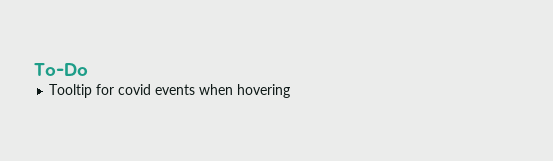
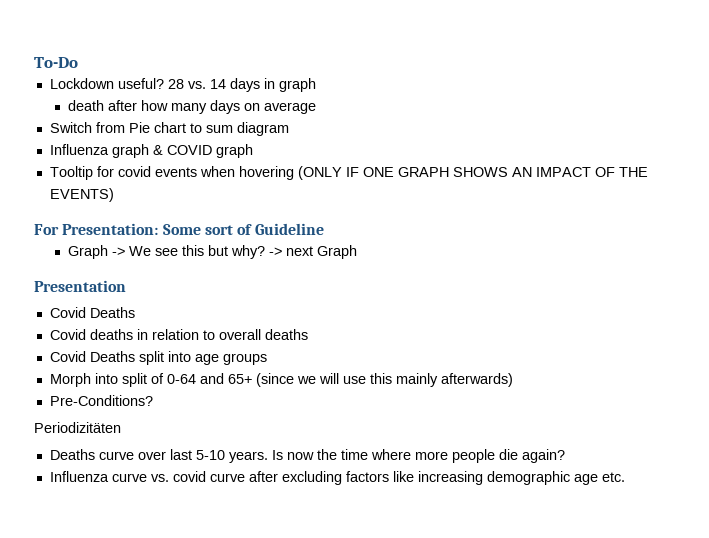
+ Lockdown useful? 28 vs. 14 days in graph
+ death after how many days on average
+ Switch from Pie chart to sum diagram
+ Influenza graph & COVID graph
- Tooltip for covid events when hovering
+ Tooltip for covid events when hovering (ONLY IF ONE GRAPH SHOWS AN IMPACT OF THE EVENTS)
+ For Presentation: Some sort of Guideline
+ Graph -> We see this but why? -> next Graph
+ Presentation
+ Covid Deaths
+ Covid deaths in relation to overall deaths
+ Covid Deaths split into age groups
+ Morph into split of 0-64 and 65+ (since we will use this mainly afterwards)
+ Pre-Conditions?
+ Periodizitäten
+ Deaths curve over last 5-10 years. Is now the time where more people die again?
+ Influenza curve vs. covid curve after excluding factors like increasing demographic age etc.

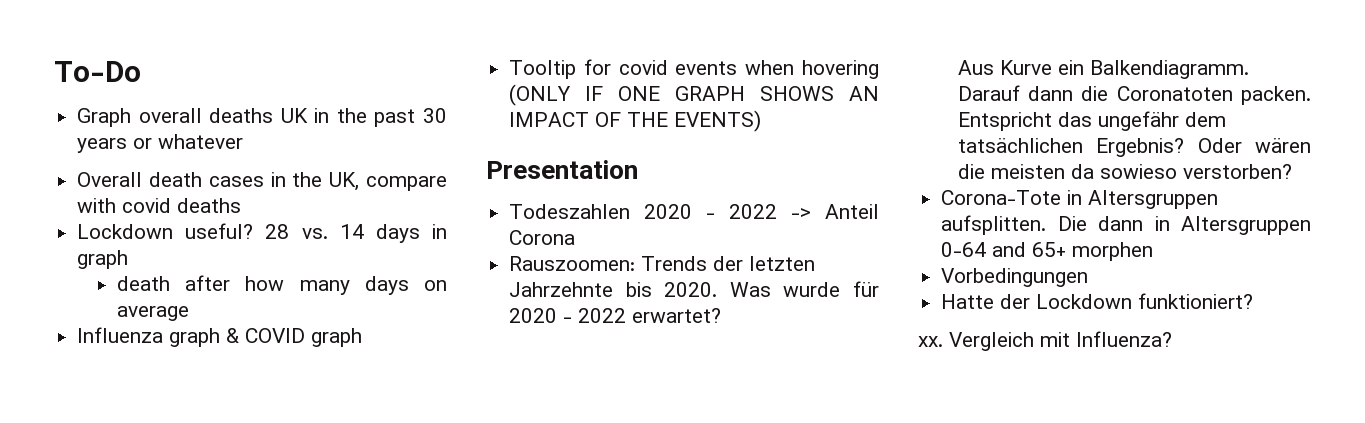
+ Graph overall deaths UK in the past 30 years or whatever
+ Overall death cases in the UK, compare with covid deaths
- Switch from Pie chart to sum diagram
- For Presentation: Some sort of Guideline
- Graph -> We see this but why? -> next Graph
  Presentation
- Covid Deaths
- Covid deaths in relation to overall deaths
- Covid Deaths split into age groups
- Morph into split of 0-64 and 65+ (since we will use this mainly afterwards)
- Pre-Conditions?
- Periodizitäten
- Deaths curve over last 5-10 years. Is now the time where more people die again?
- Influenza curve vs. covid curve after excluding factors like increasing demographic age etc.
+ Todeszahlen 2020 - 2022 -> Anteil Corona
+ Rauszoomen: Trends der letzten Jahrzehnte bis 2020. Was wurde für 2020 - 2022 erwartet?
+ Aus Kurve ein Balkendiagramm. Darauf dann die Coronatoten packen. Entspricht das ungefähr dem tatsächlichen Ergebnis? Oder wären die meisten da sowieso verstorben?
+ Corona-Tote in Altersgruppen aufsplitten. Die dann in Altersgruppen 0-64 and 65+ morphen
+ Vorbedingungen
+ Hatte der Lockdown funktioniert?
+ xx. Vergleich mit Influenza?

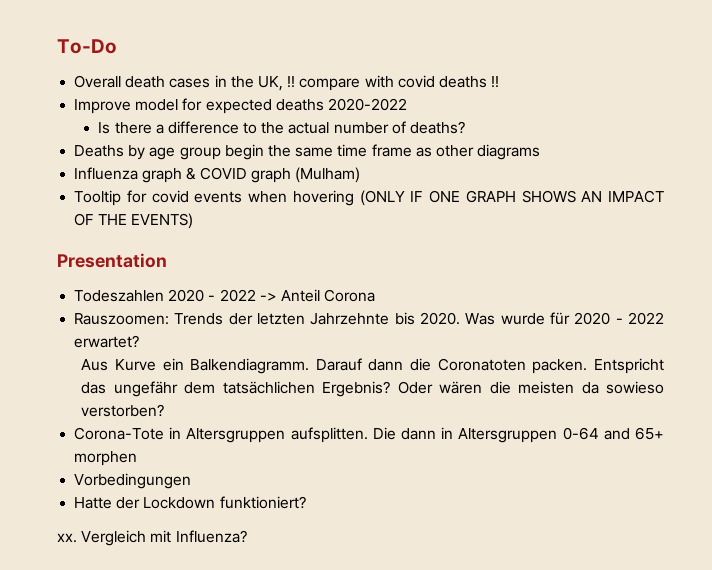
- Graph overall deaths UK in the past 30 years or whatever
- Overall death cases in the UK, compare with covid deaths
- Lockdown useful? 28 vs. 14 days in graph
- death after how many days on average
+ Overall death cases in the UK, !! compare with covid deaths !!
+ Improve model for expected deaths 2020-2022
+ Is there a difference to the actual number of deaths?
+ Deaths by age group begin the same time frame as other diagrams
- Influenza graph & COVID graph
+ Influenza graph & COVID graph (Mulham)

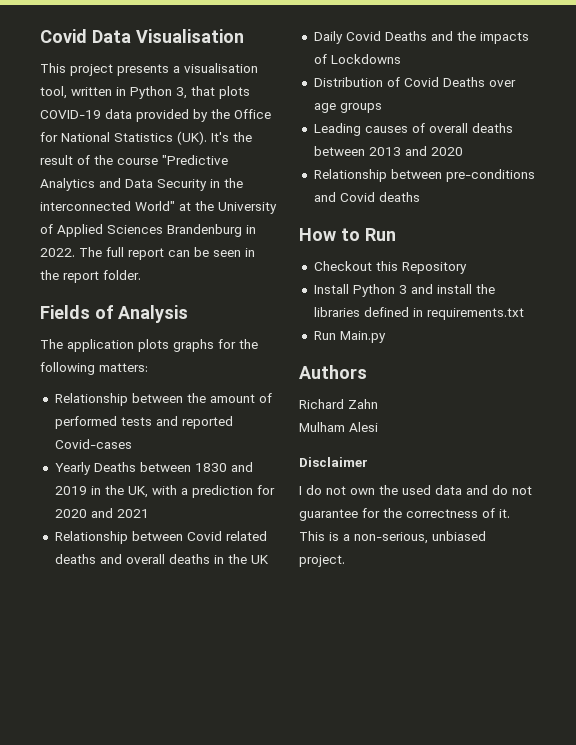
- To-Do
- Overall death cases in the UK, !! compare with covid deaths !!
- Improve model for expected deaths 2020-2022
- Is there a difference to the actual number of deaths?
- Deaths by age group begin the same time frame as other diagrams
- Influenza graph & COVID graph (Mulham)
- Tooltip for covid events when hovering (ONLY IF ONE GRAPH SHOWS AN IMPACT OF THE EVENTS)
- Presentation
- Todeszahlen 2020 - 2022 -> Anteil Corona
- Rauszoomen: Trends der letzten Jahrzehnte bis 2020. Was wurde für 2020 - 2022 erwartet?
- Aus Kurve ein Balkendiagramm. Darauf dann die Coronatoten packen. Entspricht das ungefähr dem tatsächlichen Ergebnis? Oder wären die meisten da sowieso verstorben?
- Corona-Tote in Altersgruppen aufsplitten. Die dann in Altersgruppen 0-64 and 65+ morphen
- Vorbedingungen
- Hatte der Lockdown funktioniert?
- xx. Vergleich mit Influenza?
+ Covid Data Visualisation
+ This project presents a visualisation tool, written in Python 3, that plots COVID-19 data provided by the Office for National Statistics (UK). It's the result of the course "Predictive Analytics and Data Security in the interconnected World" at the University of Applied Sciences Brandenburg in 2022. The full report can be seen in the report folder.
+ Fields of Analysis
+ The application plots graphs for the following matters:
+ Relationship between the amount of performed tests and reported Covid-cases
+ Yearly Deaths between 1830 and 2019 in the UK, with a prediction for 2020 and 2021
+ Relationship between Covid related deaths and overall deaths in the UK
+ Daily Covid Deaths and the impacts of Lockdowns
+ Distribution of Covid Deaths over age groups
+ Leading causes of overall deaths between 2013 and 2020
+ Relationship between pre-conditions and Covid deaths
+ How to Run
+ Checkout this Repository
+ Install Python 3 and install the libraries defined in requirements.txt
+ Run Main.py
+ Authors
+ Richard Zahn
+ Mulham Alesi
+ Disclaimer
+ I do not own the used data and do not guarantee for the correctness of it. This is a non-serious, unbiased project.

